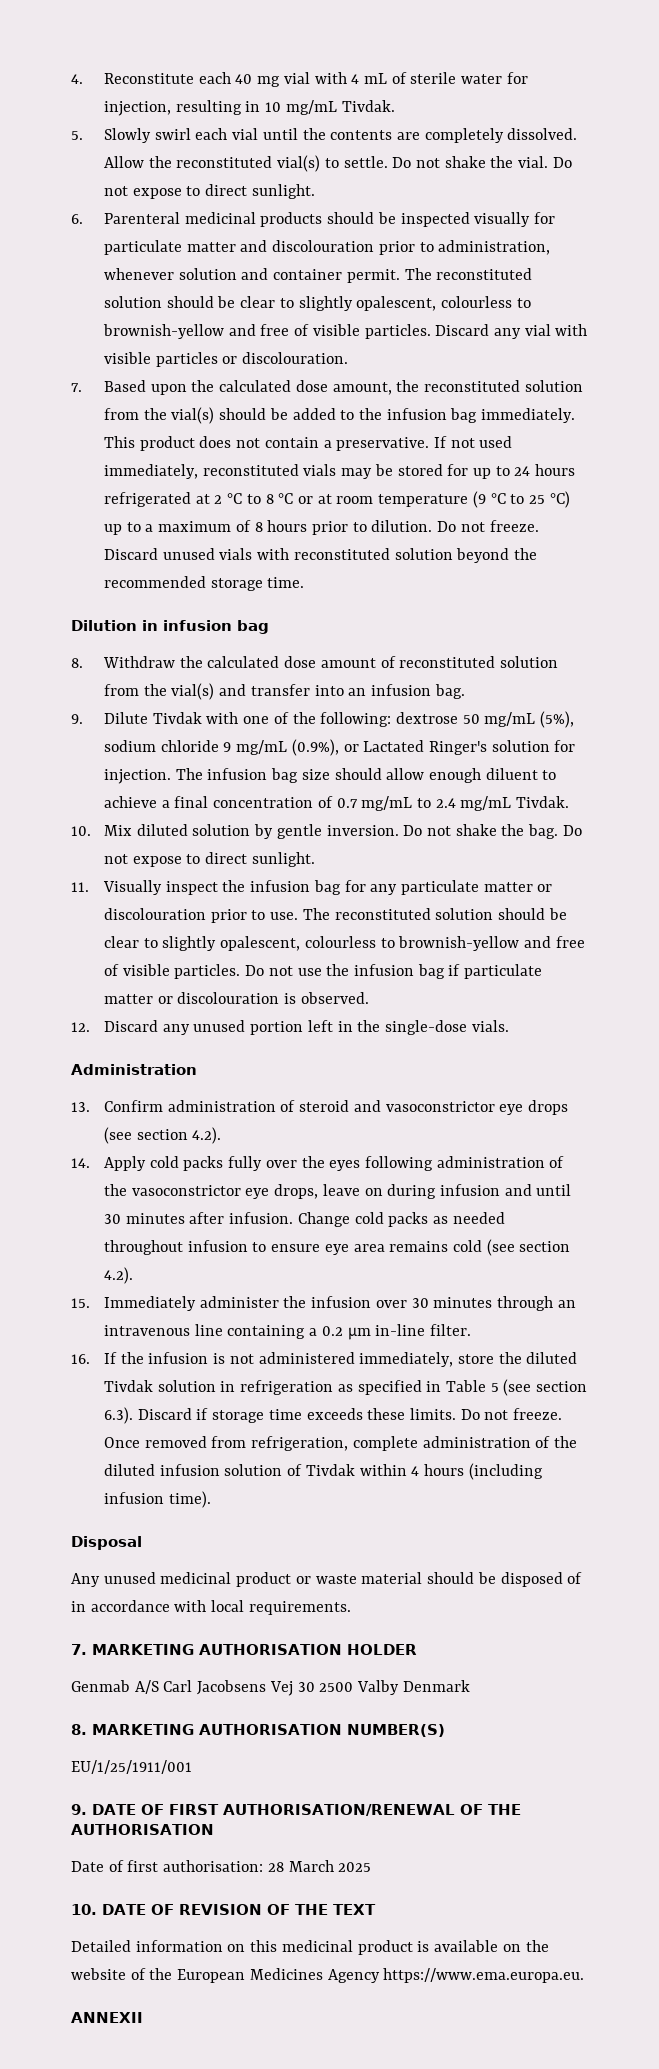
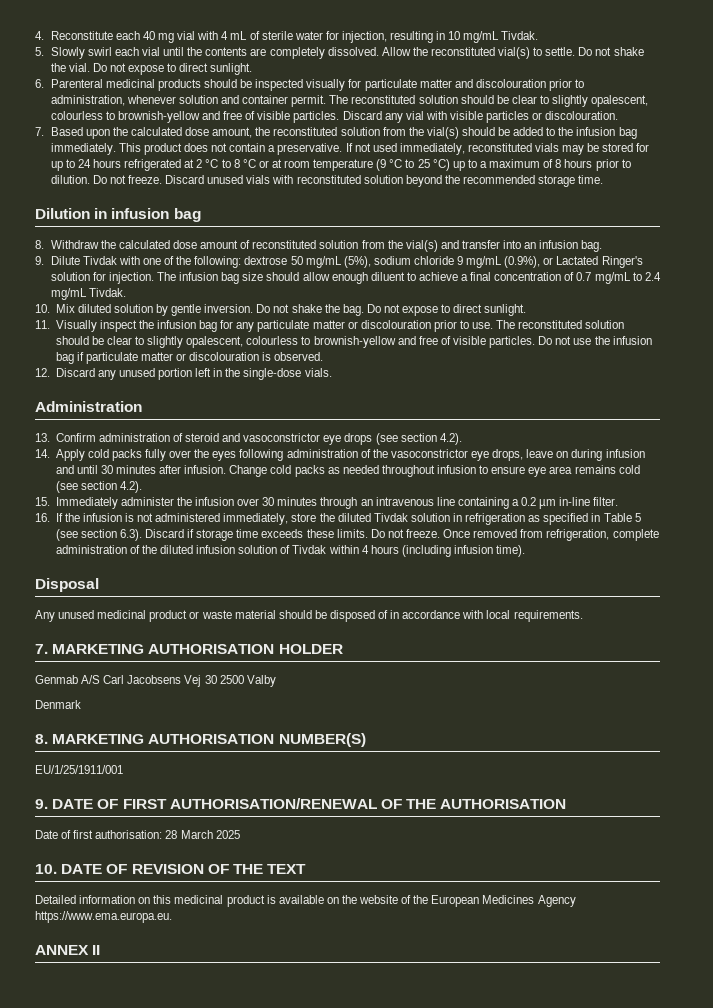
- Genmab A/S Carl Jacobsens Vej 30 2500 Valby Denmark
+ Genmab A/S Carl Jacobsens Vej 30 2500 Valby
+ Denmark
- ANNEXII
+ ANNEX II

